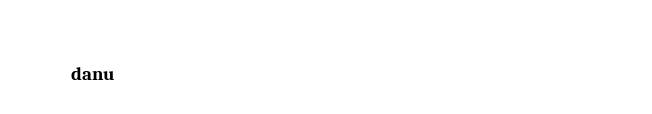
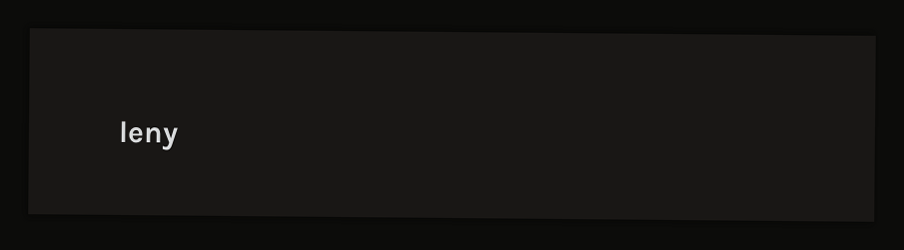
- danu
+ leny

